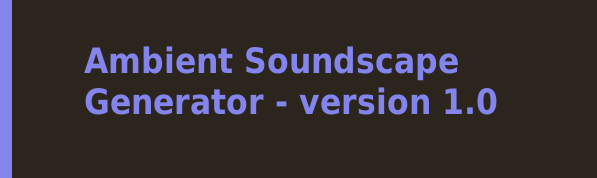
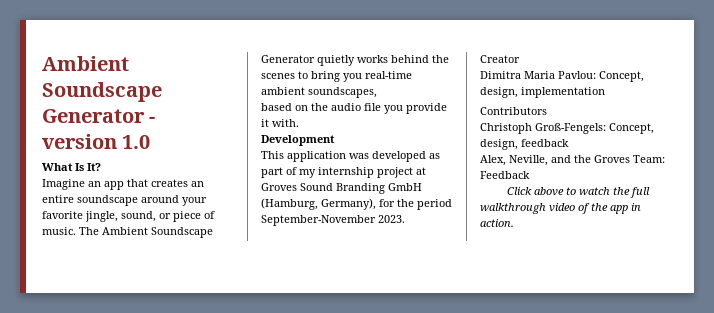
+ What Is It?
+ Imagine an app that creates an entire soundscape around your favorite jingle, sound, or piece of music. The Ambient Soundscape Generator quietly works behind the scenes to bring you real-time ambient soundscapes,
+ based on the audio file you provide it with.
+ Development
+ This application was developed as part of my internship project at Groves Sound Branding GmbH (Hamburg, Germany), for the period September-November 2023.
+ Creator
+ Dimitra Maria Pavlou: Concept, design, implementation
+ Contributors
+ Christoph Groß-Fengels: Concept, design, feedback
+ Alex, Neville, and the Groves Team: Feedback
+ Click above to watch the full walkthrough video of the app in action.

